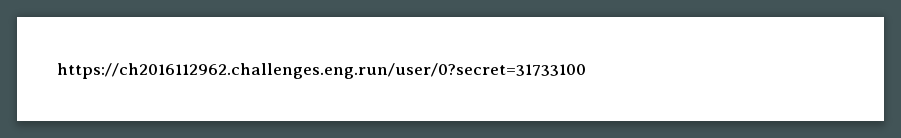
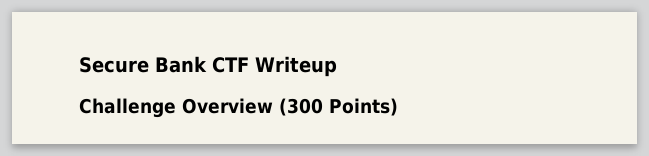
- https://ch2016112962.challenges.eng.run/user/0?secret=31733100
+ Secure Bank CTF Writeup
+ Challenge Overview (300 Points)

